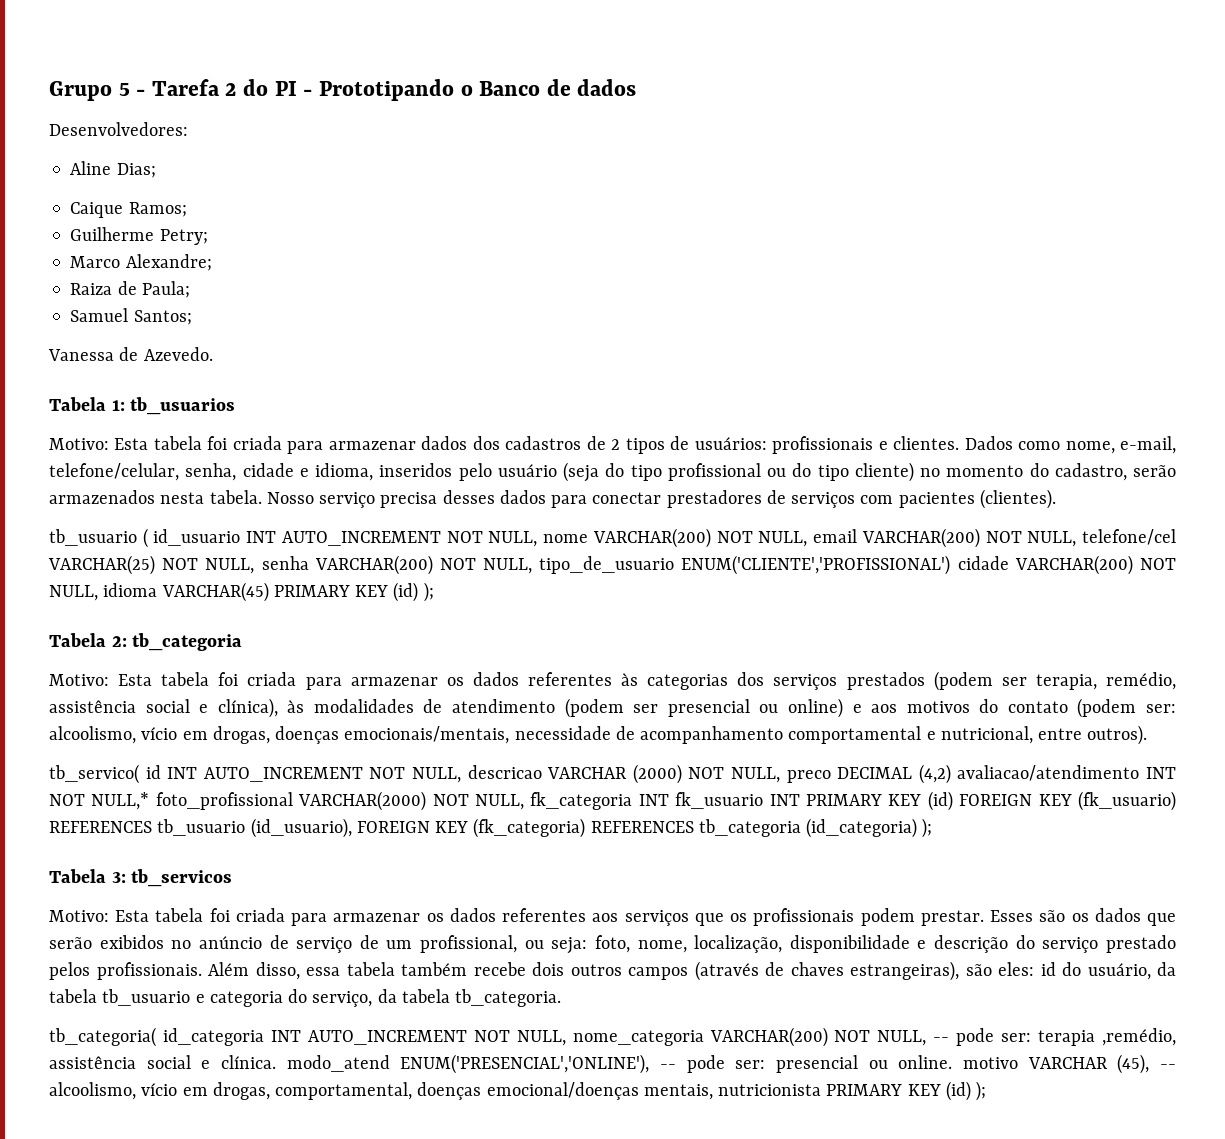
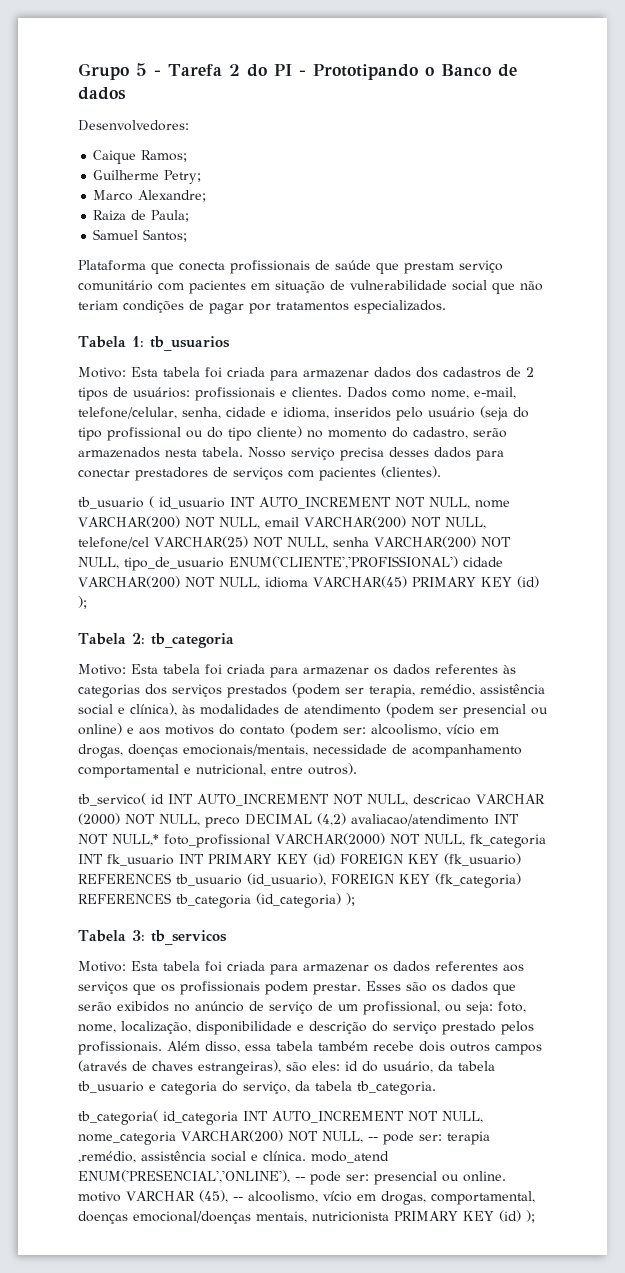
- Aline Dias;
- Vanessa de Azevedo.
+ Plataforma que conecta profissionais de saúde que prestam serviço comunitário com pacientes em situação de vulnerabilidade social que não teriam condições de pagar por tratamentos especializados.

